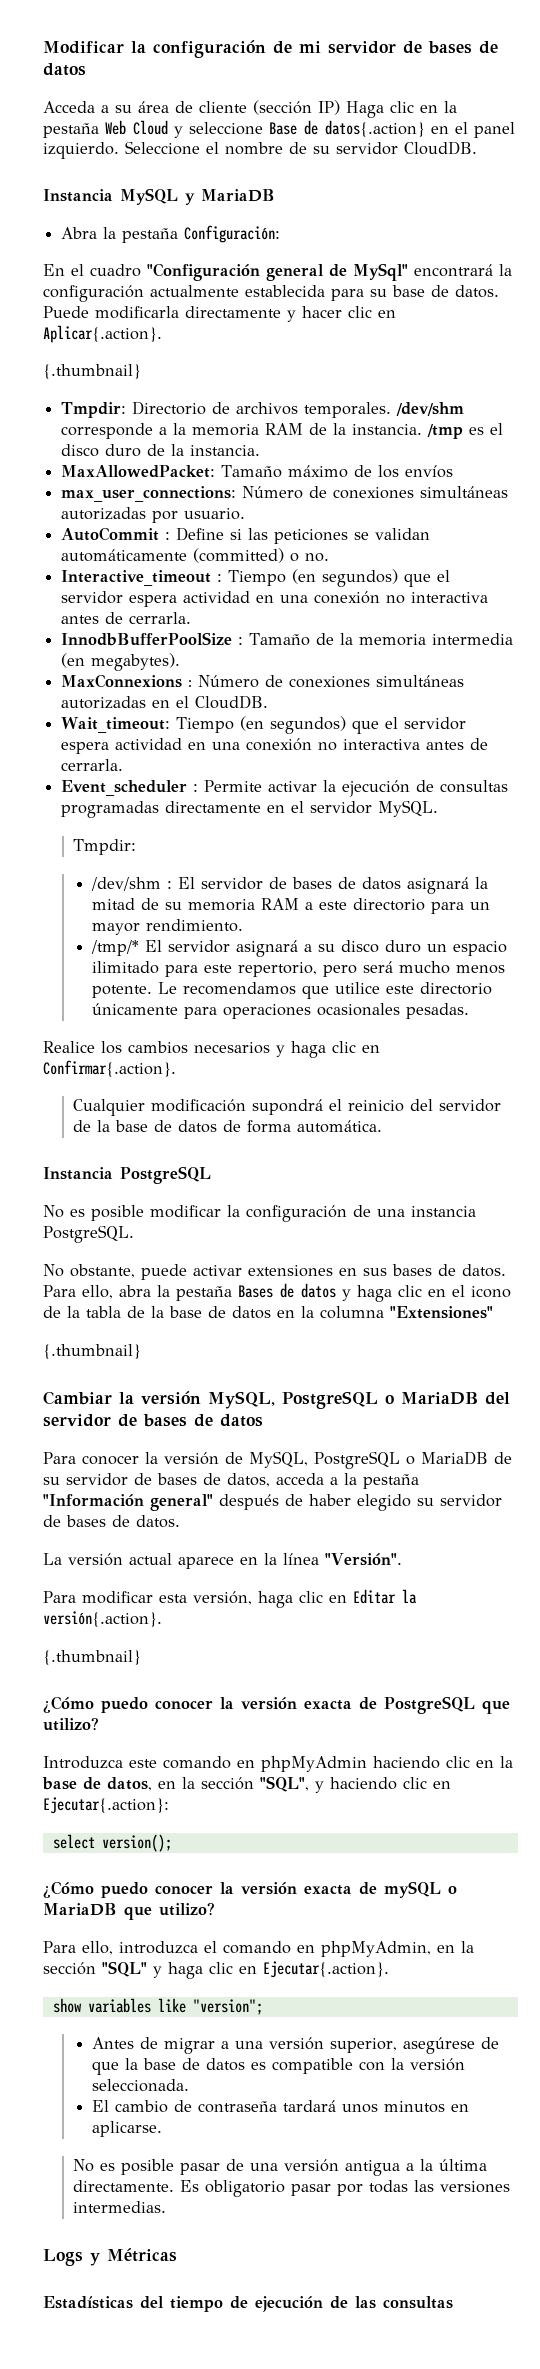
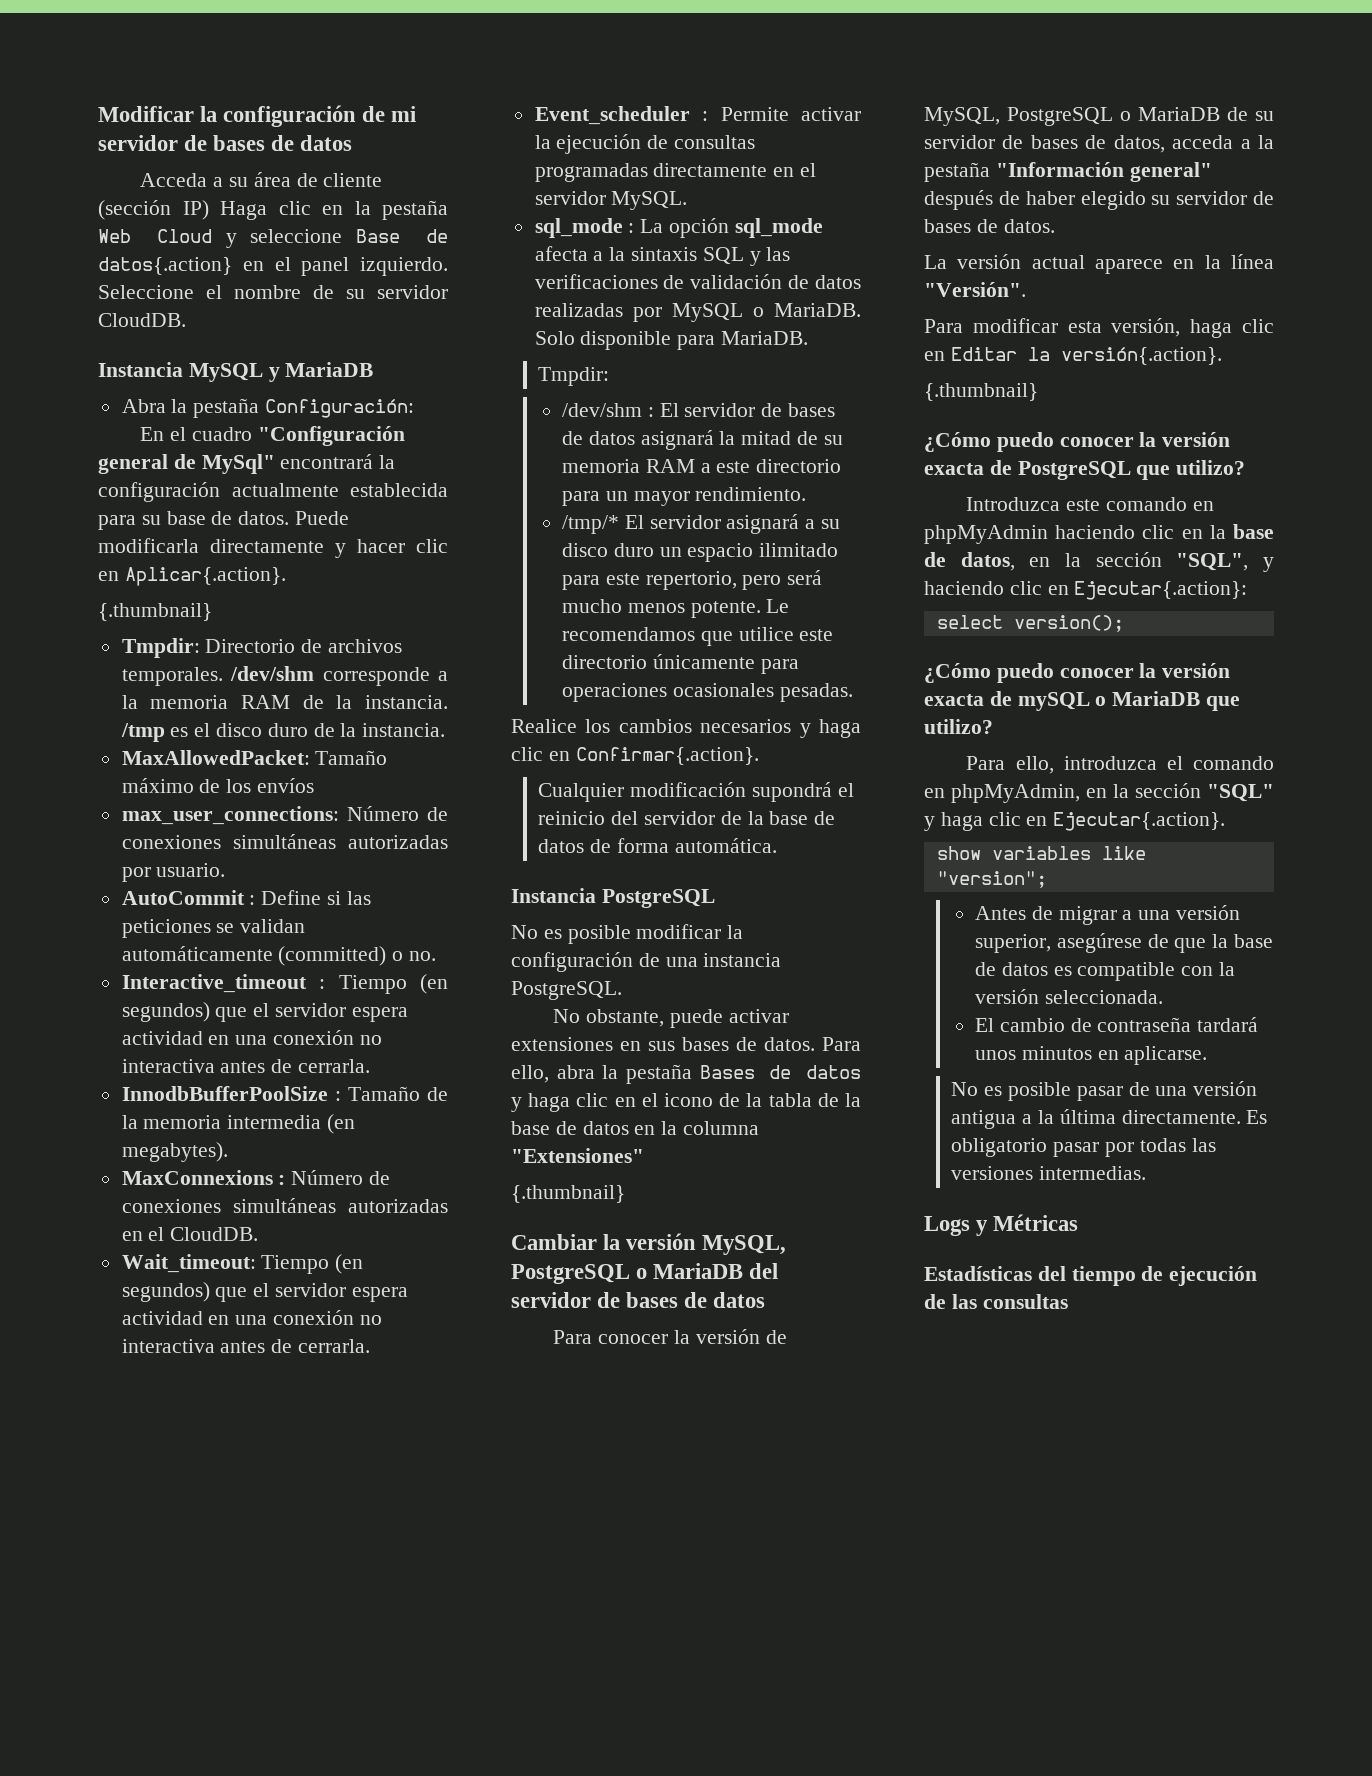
+ sql_mode : La opción sql_mode afecta a la sintaxis SQL y las verificaciones de validación de datos realizadas por MySQL o MariaDB. Solo disponible para MariaDB.

